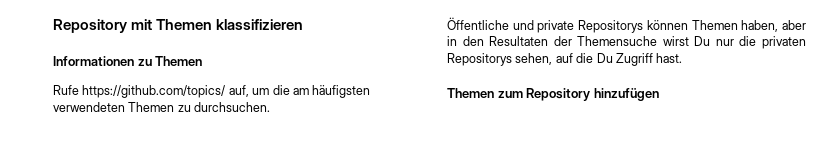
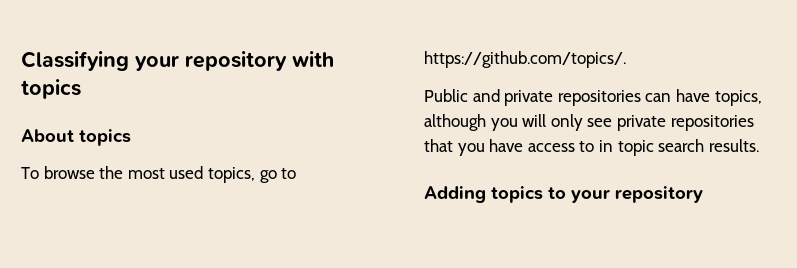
- Repository mit Themen klassifizieren
- Informationen zu Themen
- Rufe https://github.com/topics/ auf, um die am häufigsten verwendeten Themen zu durchsuchen.
- Öffentliche und private Repositorys können Themen haben, aber in den Resultaten der Themensuche wirst Du nur die privaten Repositorys sehen, auf die Du Zugriff hast.
- Themen zum Repository hinzufügen
+ Classifying your repository with topics
+ About topics
+ To browse the most used topics, go to https://github.com/topics/.
+ Public and private repositories can have topics, although you will only see private repositories that you have access to in topic search results.
+ Adding topics to your repository

